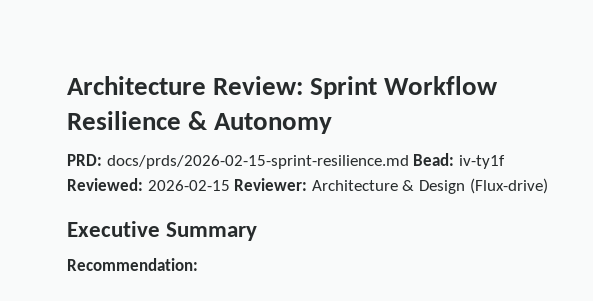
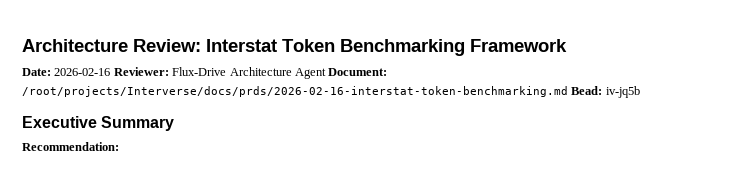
- Architecture Review: Sprint Workflow Resilience & Autonomy
- PRD: docs/prds/2026-02-15-sprint-resilience.md Bead: iv-ty1f Reviewed: 2026-02-15 Reviewer: Architecture & Design (Flux-drive)
+ Architecture Review: Interstat Token Benchmarking Framework
+ Date: 2026-02-16 Reviewer: Flux-Drive Architecture Agent Document: /root/projects/Interverse/docs/prds/2026-02-16-interstat-token-benchmarking.md Bead: iv-jq5b

